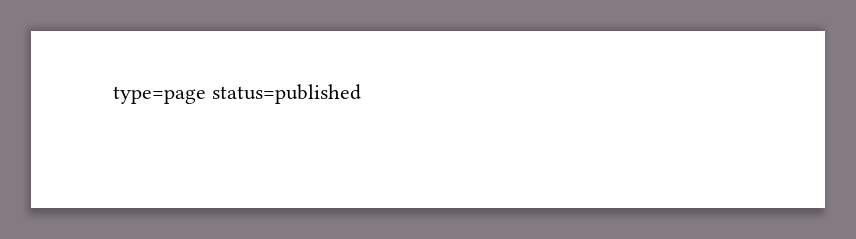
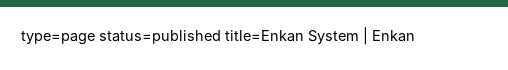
- type=page status=published
+ type=page status=published title=Enkan System | Enkan

